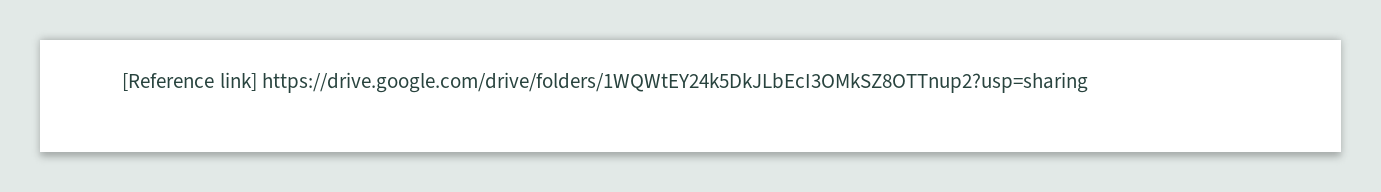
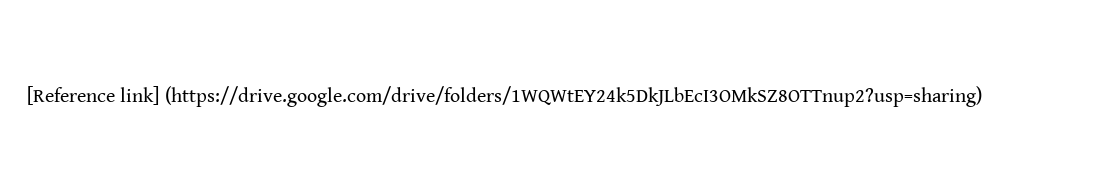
- [Reference link] https://drive.google.com/drive/folders/1WQWtEY24k5DkJLbEcI3OMkSZ8OTTnup2?usp=sharing
+ [Reference link] (https://drive.google.com/drive/folders/1WQWtEY24k5DkJLbEcI3OMkSZ8OTTnup2?usp=sharing)

